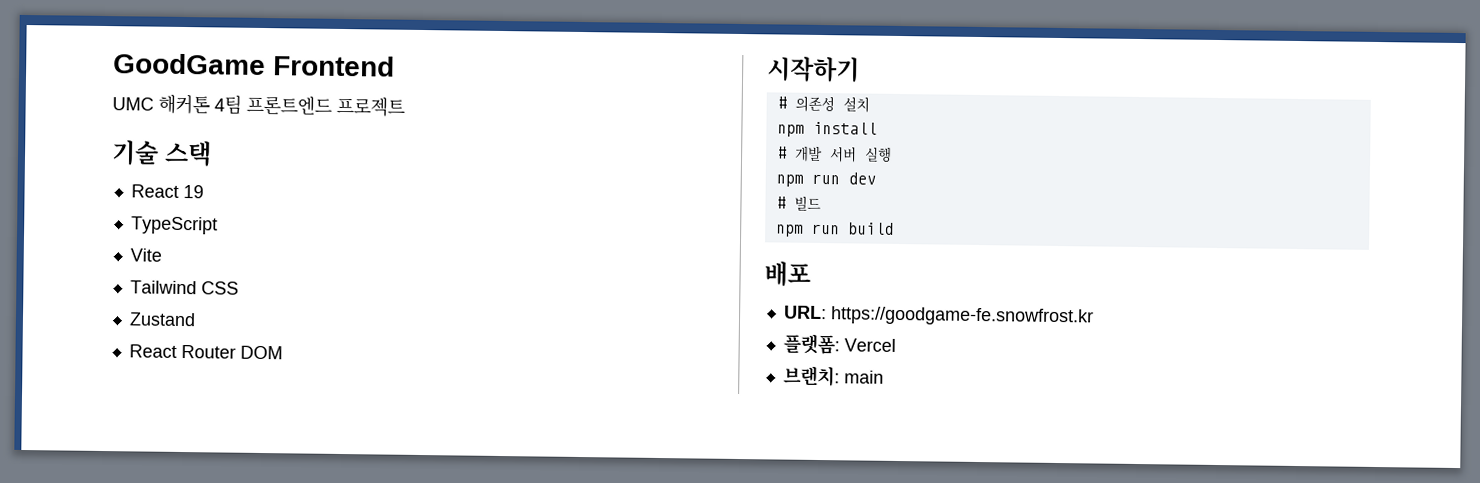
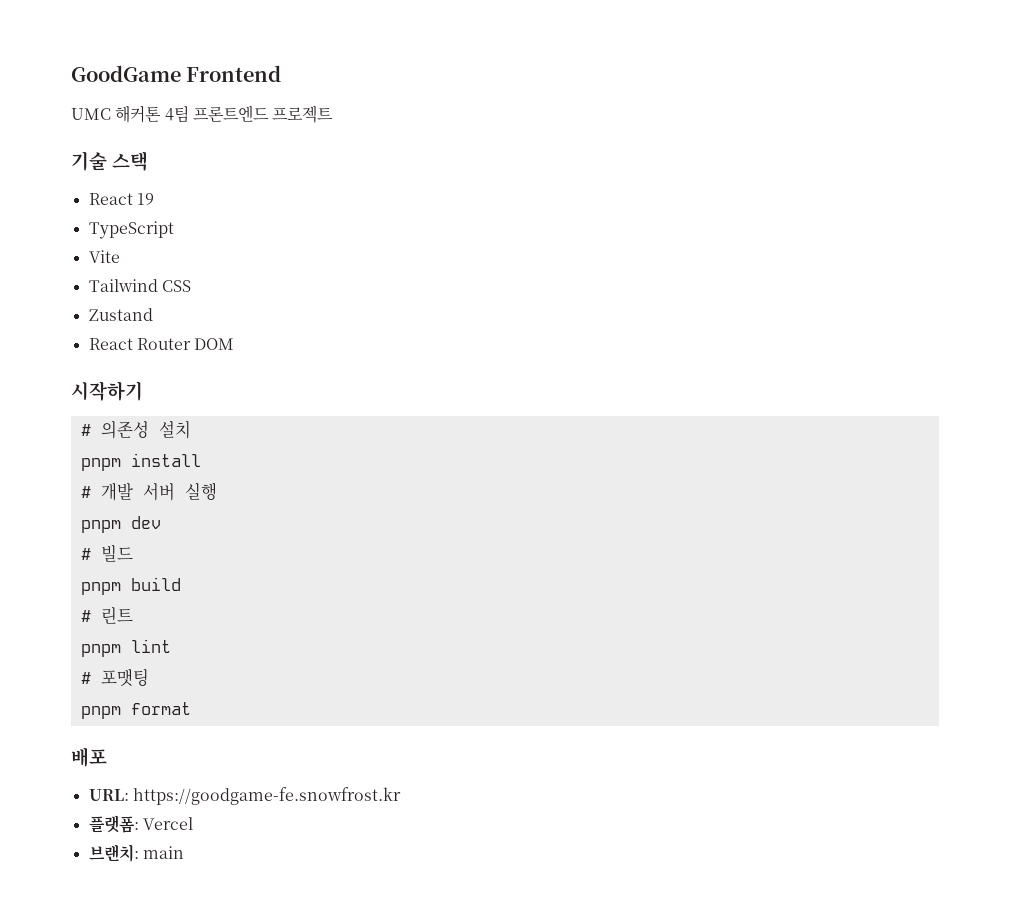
- npm install
+ pnpm install
- npm run dev
+ pnpm dev
- npm run build
+ pnpm build
+ # 린트
+ pnpm lint
+ # 포맷팅
+ pnpm format

